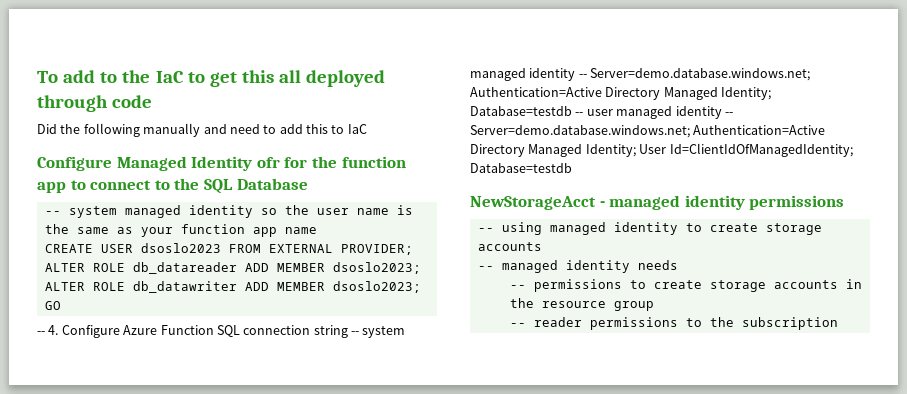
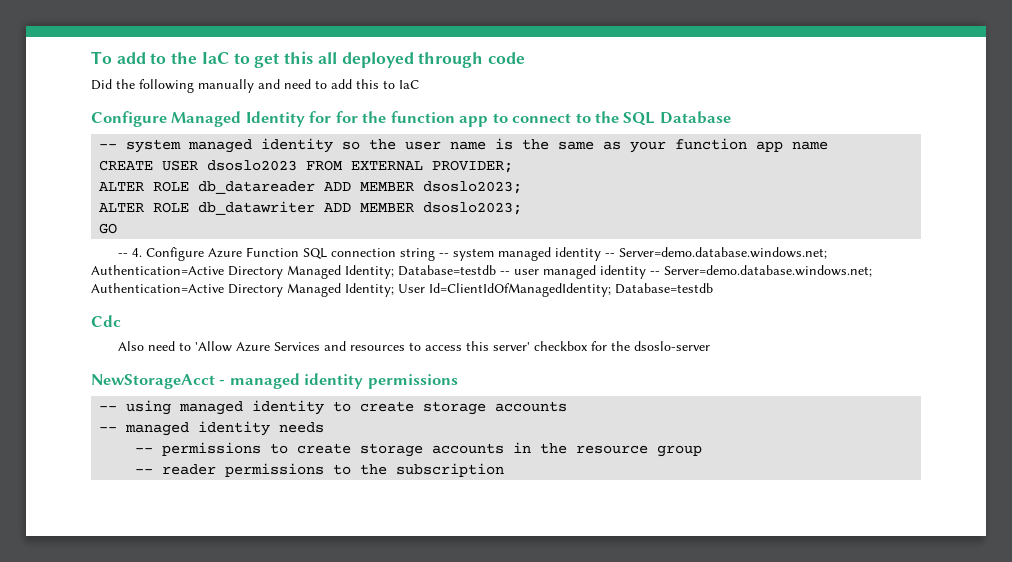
- Configure Managed Identity ofr for the function app to connect to the SQL Database
+ Configure Managed Identity for for the function app to connect to the SQL Database
+ Cdc
+ Also need to 'Allow Azure Services and resources to access this server' checkbox for the dsoslo-server

